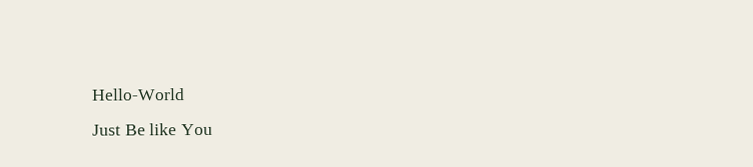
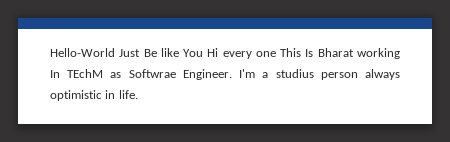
- Hello-World
- Just Be like You
+ Hello-World Just Be like You Hi every one This Is Bharat working In TEchM as Softwrae Engineer. I'm a studius person always optimistic in life.

